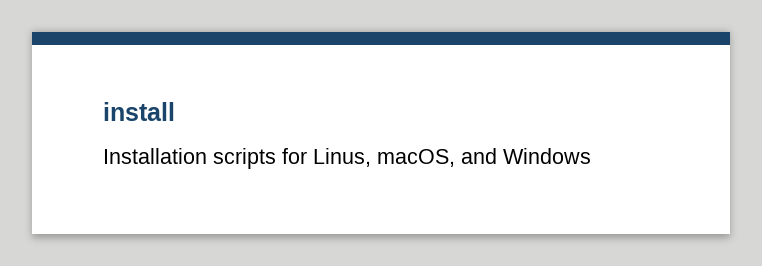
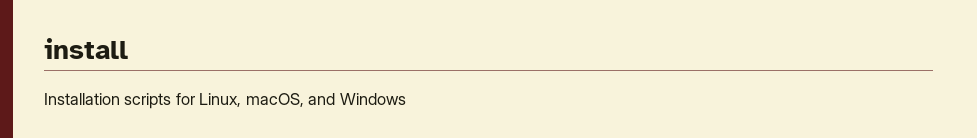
- Installation scripts for Linus, macOS, and Windows
+ Installation scripts for Linux, macOS, and Windows

